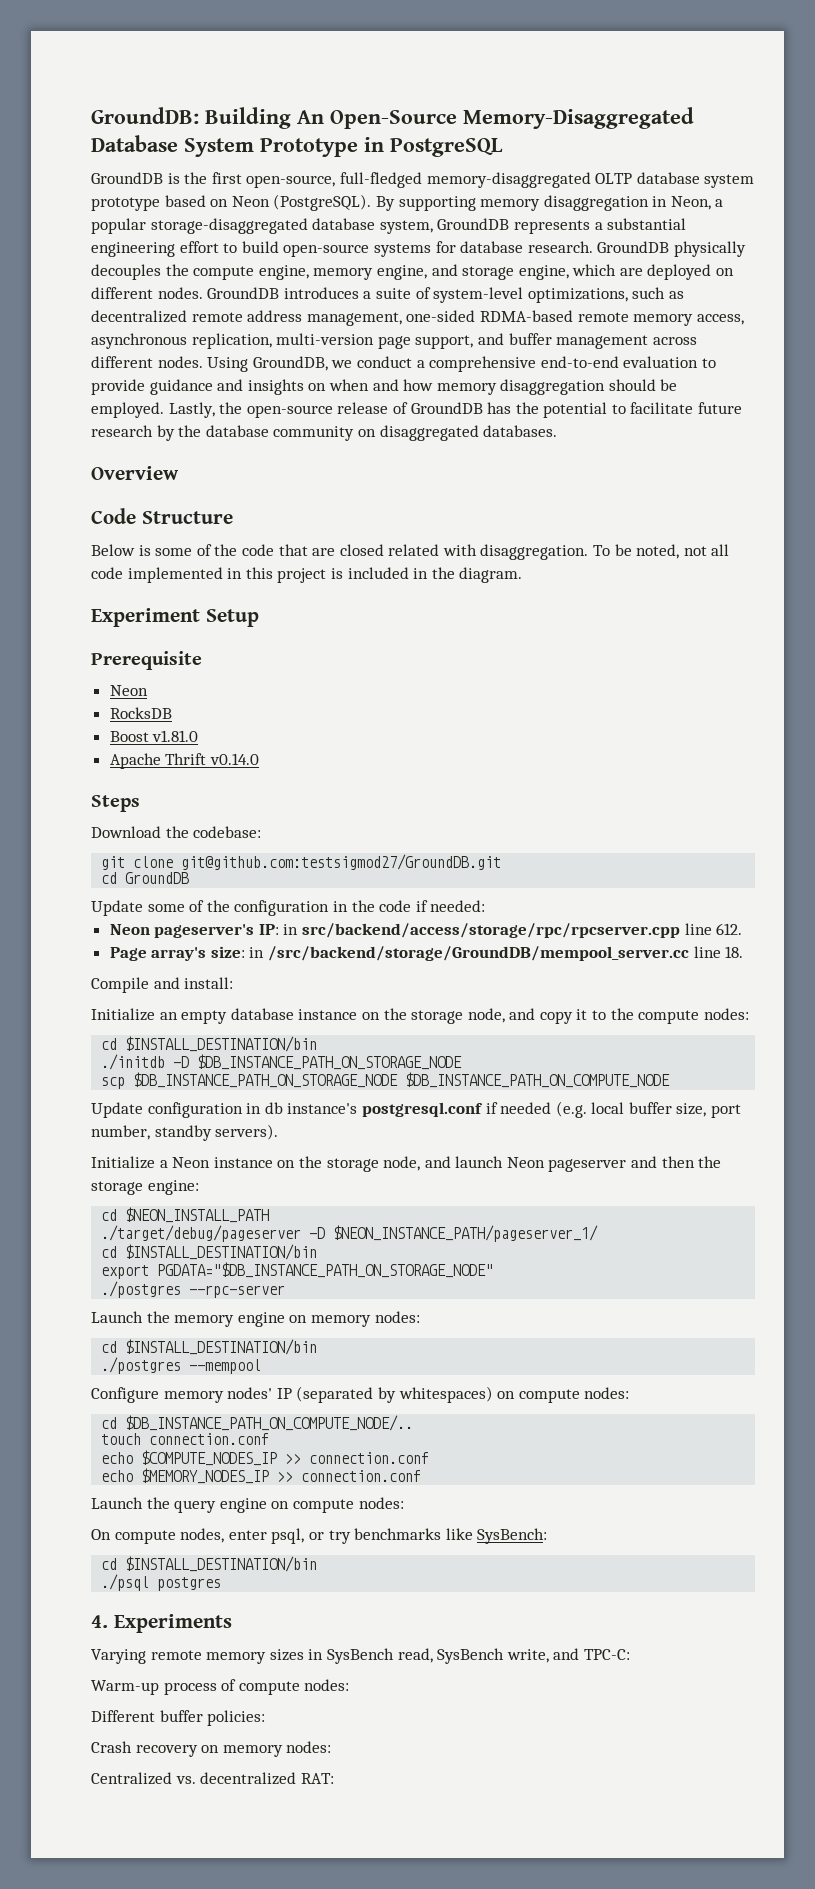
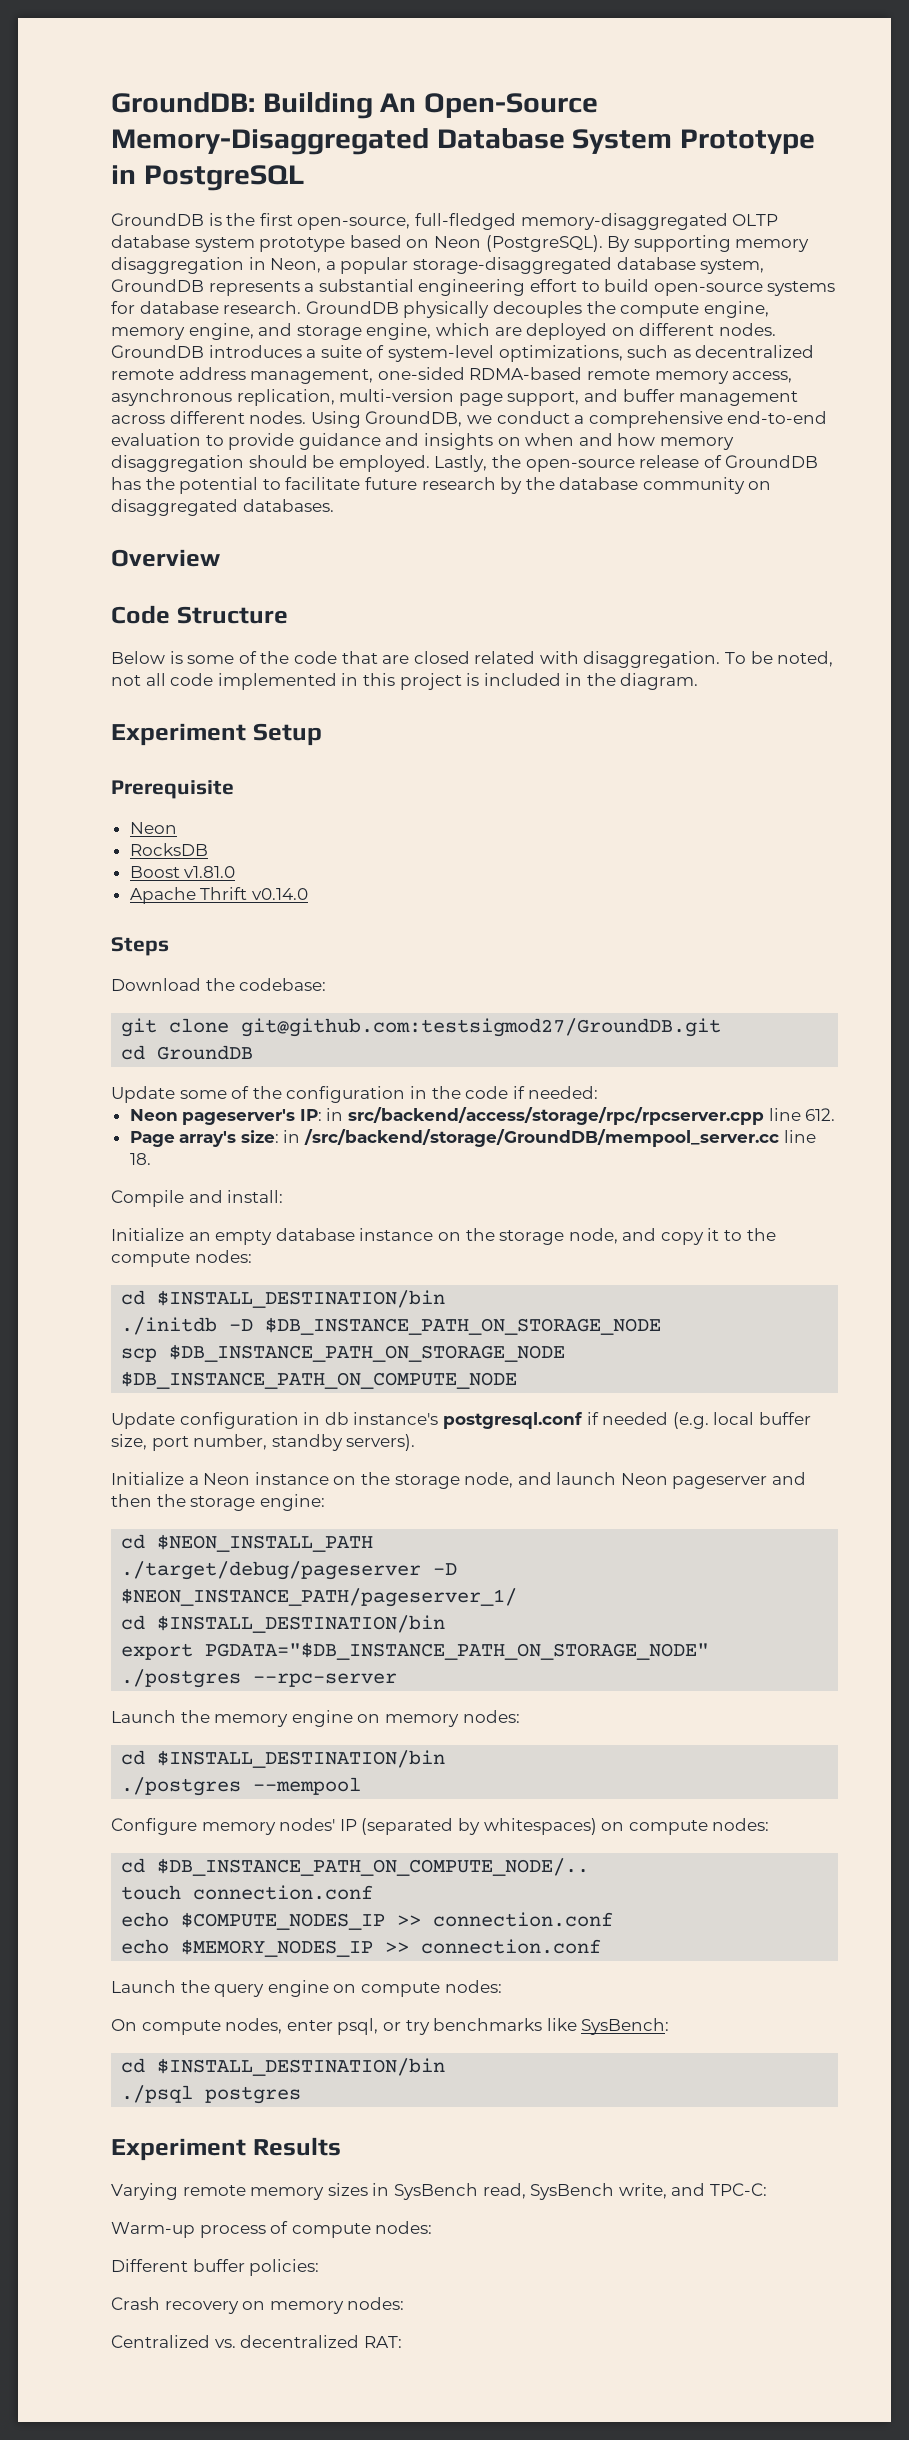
- 4. Experiments
+ Experiment Results

